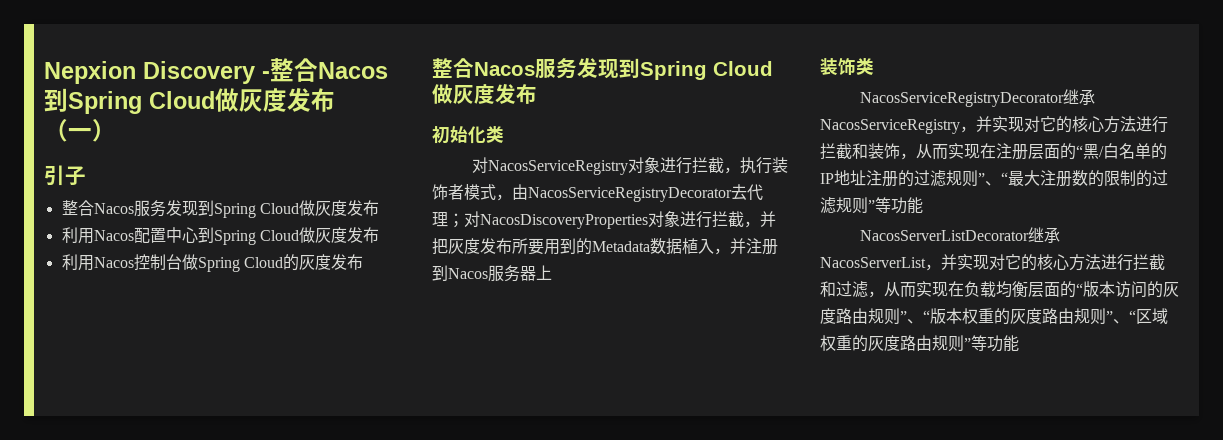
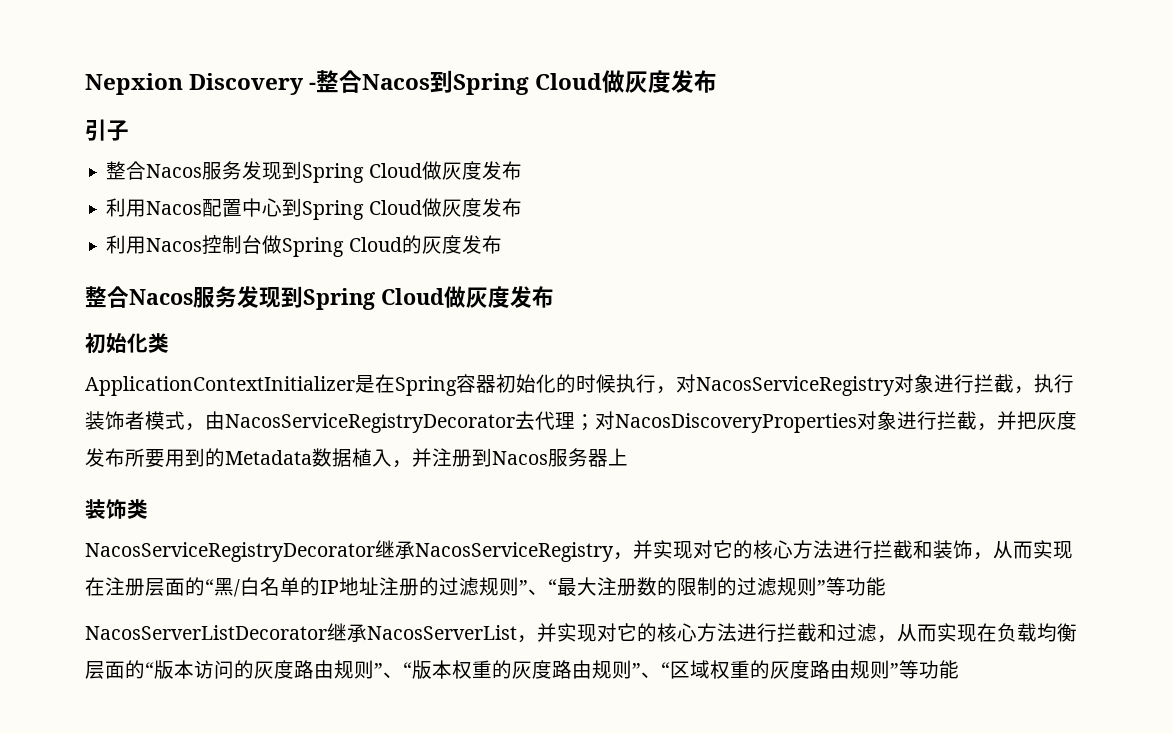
- Nepxion Discovery -整合Nacos到Spring Cloud做灰度发布（一）
+ Nepxion Discovery -整合Nacos到Spring Cloud做灰度发布
- 对NacosServiceRegistry对象进行拦截，执行装饰者模式，由NacosServiceRegistryDecorator去代理；对NacosDiscoveryProperties对象进行拦截，并把灰度发布所要用到的Metadata数据植入，并注册到Nacos服务器上
+ ApplicationContextInitializer是在Spring容器初始化的时候执行，对NacosServiceRegistry对象进行拦截，执行装饰者模式，由NacosServiceRegistryDecorator去代理；对NacosDiscoveryProperties对象进行拦截，并把灰度发布所要用到的Metadata数据植入，并注册到Nacos服务器上

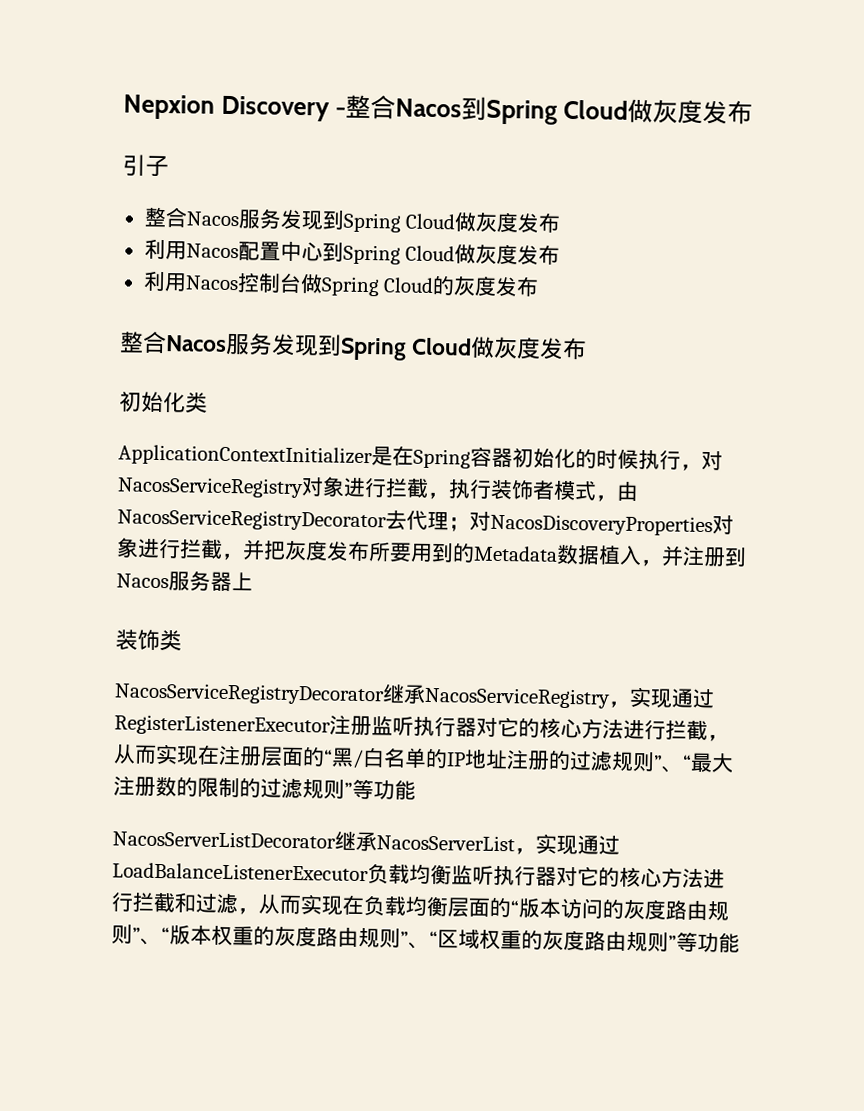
- NacosServiceRegistryDecorator继承NacosServiceRegistry，并实现对它的核心方法进行拦截和装饰，从而实现在注册层面的“黑/白名单的IP地址注册的过滤规则”、“最大注册数的限制的过滤规则”等功能
+ NacosServiceRegistryDecorator继承NacosServiceRegistry，实现通过RegisterListenerExecutor注册监听执行器对它的核心方法进行拦截，从而实现在注册层面的“黑/白名单的IP地址注册的过滤规则”、“最大注册数的限制的过滤规则”等功能
- NacosServerListDecorator继承NacosServerList，并实现对它的核心方法进行拦截和过滤，从而实现在负载均衡层面的“版本访问的灰度路由规则”、“版本权重的灰度路由规则”、“区域权重的灰度路由规则”等功能
+ NacosServerListDecorator继承NacosServerList，实现通过LoadBalanceListenerExecutor负载均衡监听执行器对它的核心方法进行拦截和过滤，从而实现在负载均衡层面的“版本访问的灰度路由规则”、“版本权重的灰度路由规则”、“区域权重的灰度路由规则”等功能

